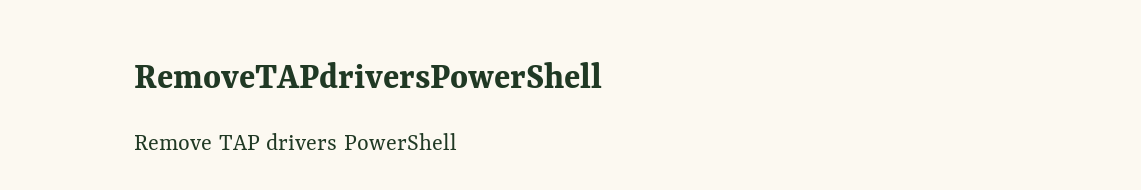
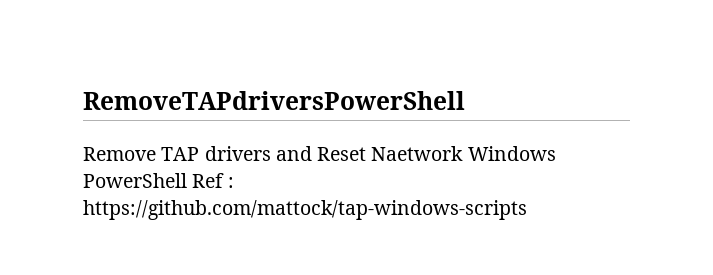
- Remove TAP drivers PowerShell
+ Remove TAP drivers and Reset Naetwork Windows PowerShell Ref : https://github.com/mattock/tap-windows-scripts

